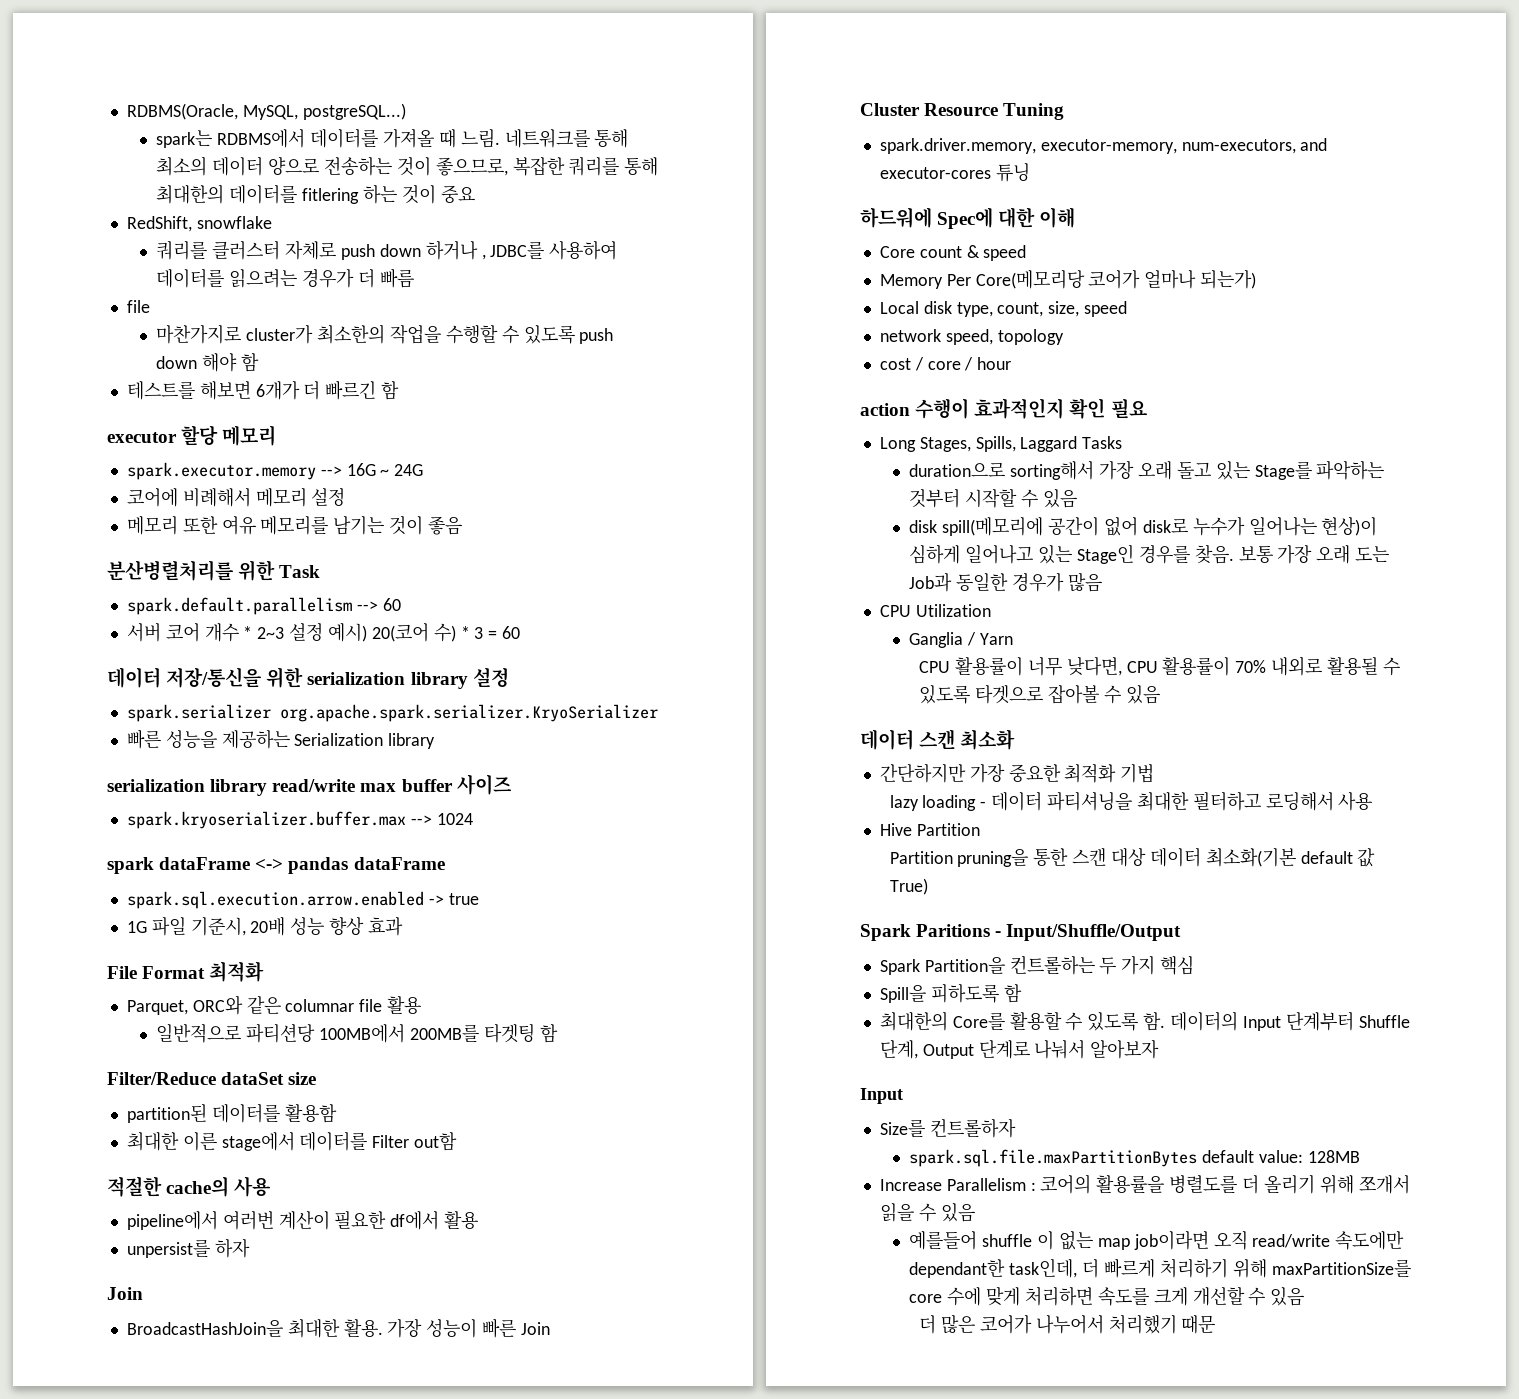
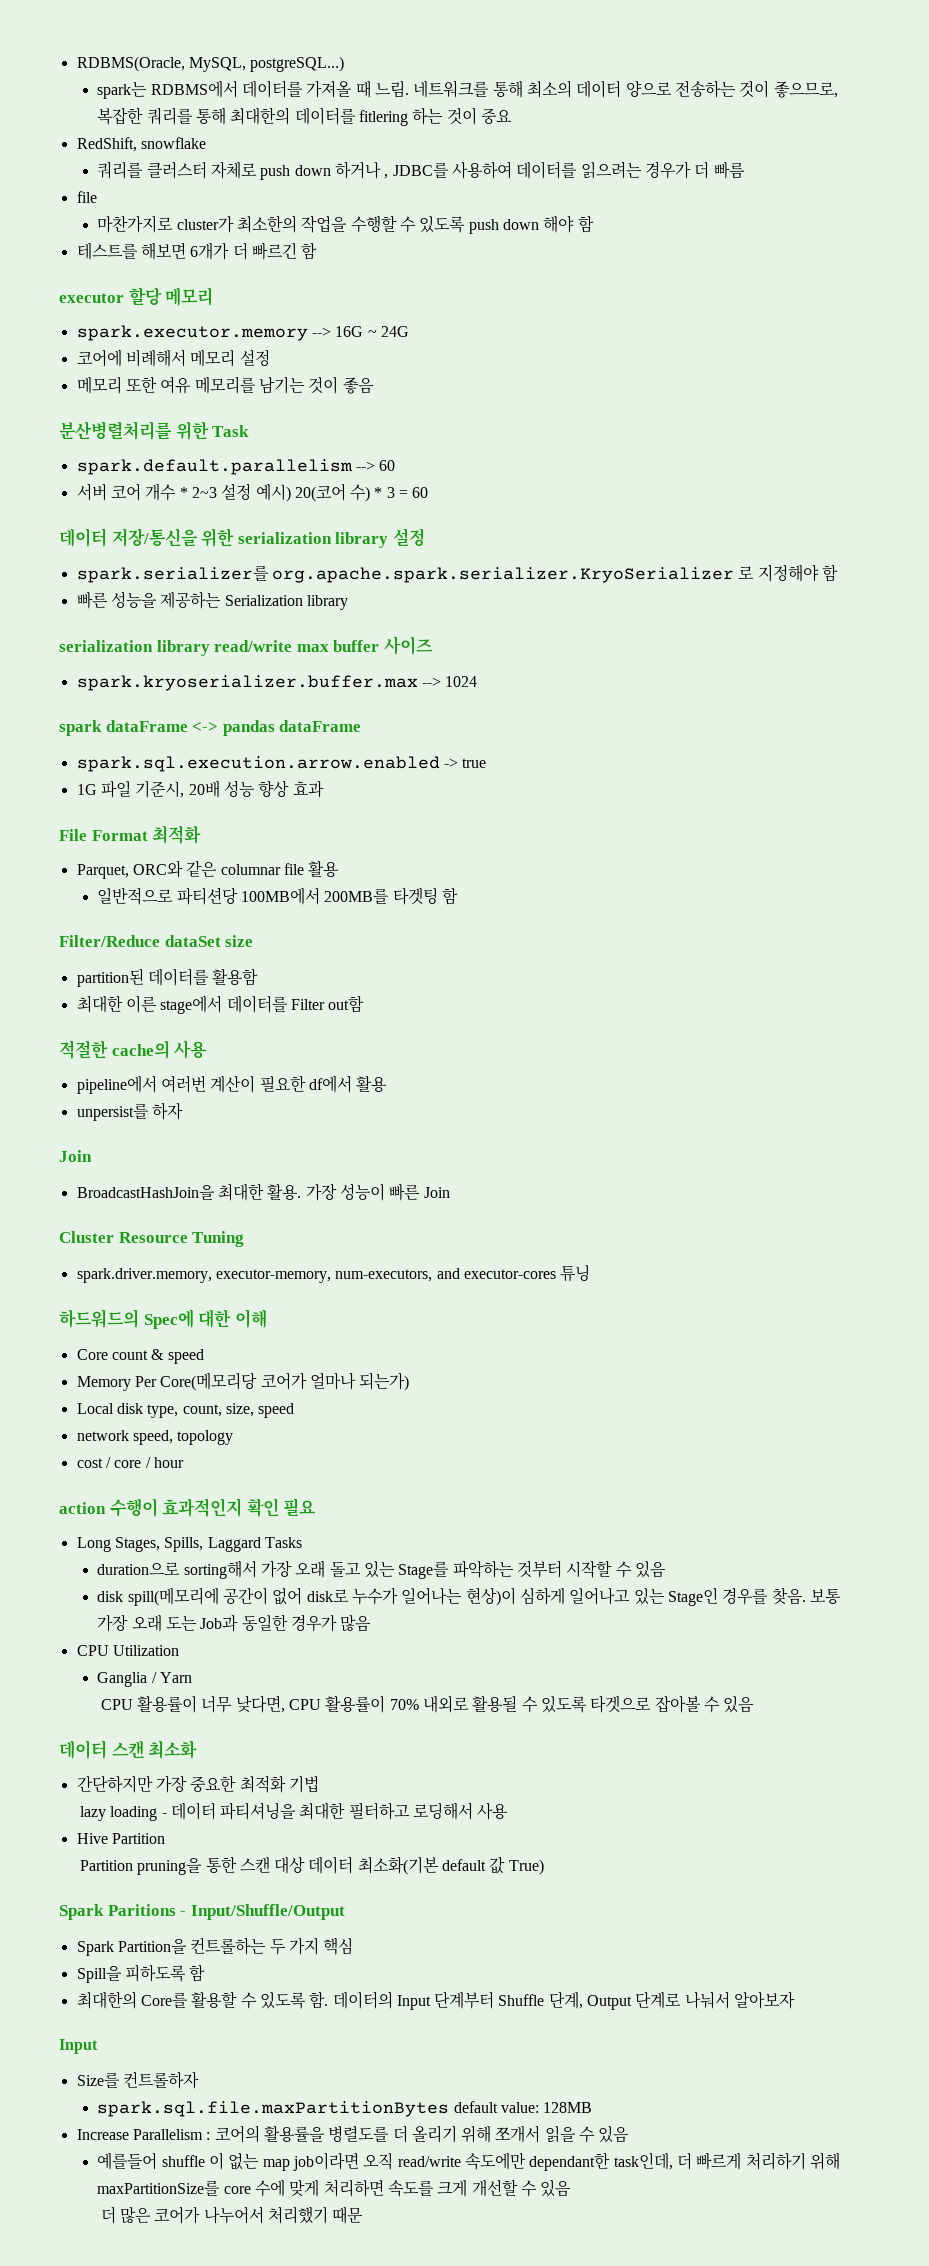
- spark.serializer org.apache.spark.serializer.KryoSerializer
+ spark.serializer를 org.apache.spark.serializer.KryoSerializer 로 지정해야 함
- 하드워에 Spec에 대한 이해
+ 하드워드의 Spec에 대한 이해

